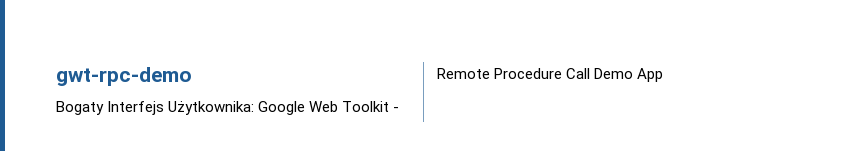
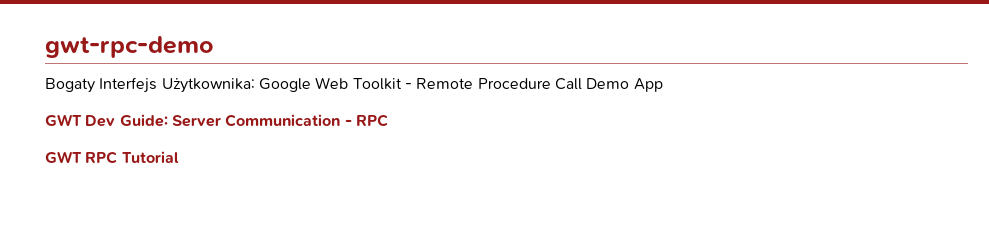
+ GWT Dev Guide: Server Communication - RPC
+ GWT RPC Tutorial

